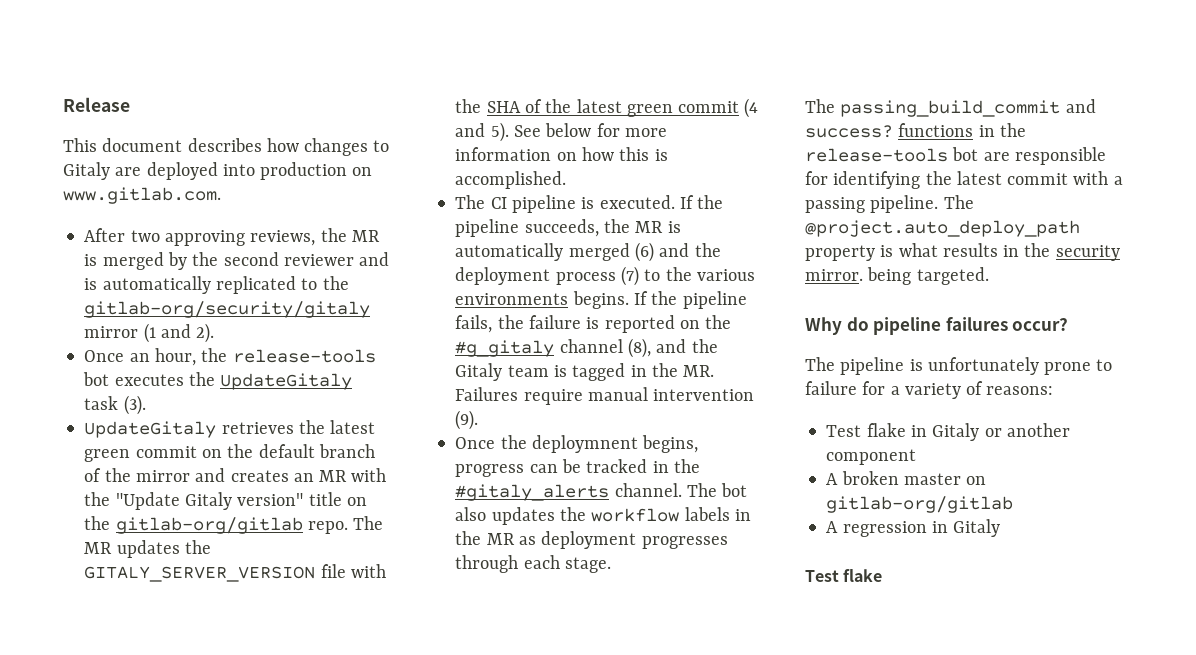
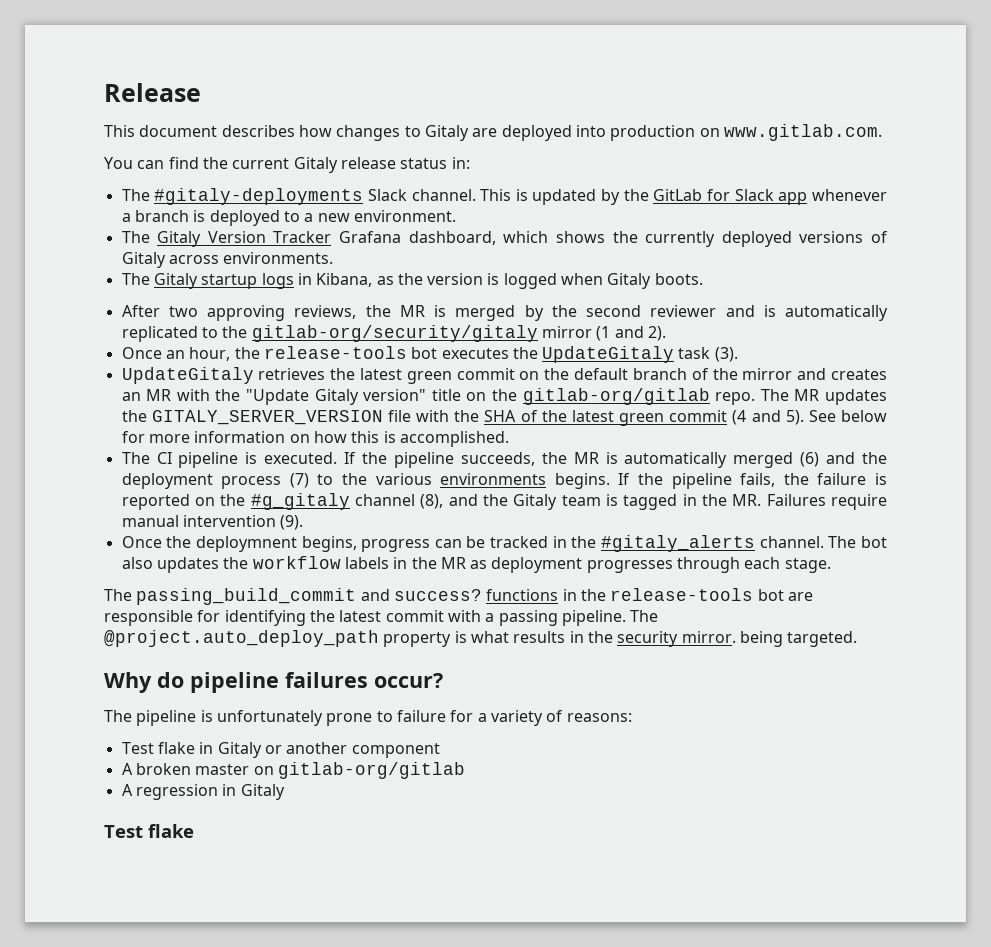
+ You can find the current Gitaly release status in:
+ The #gitaly-deployments Slack channel. This is updated by the GitLab for Slack app whenever a branch is deployed to a new environment.
+ The Gitaly Version Tracker Grafana dashboard, which shows the currently deployed versions of Gitaly across environments.
+ The Gitaly startup logs in Kibana, as the version is logged when Gitaly boots.

